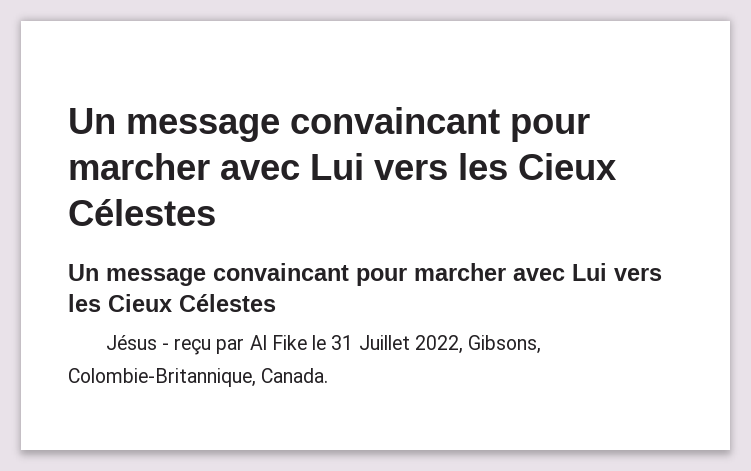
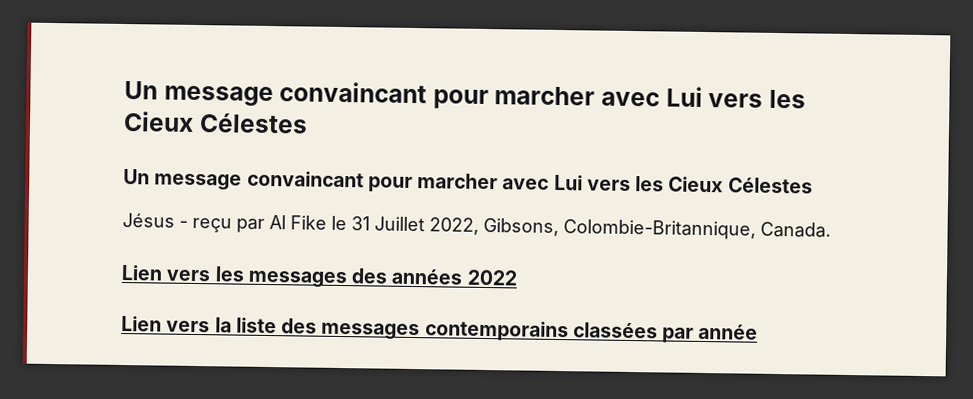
+ Lien vers les messages des années 2022
+ Lien vers la liste des messages contemporains classées par année

